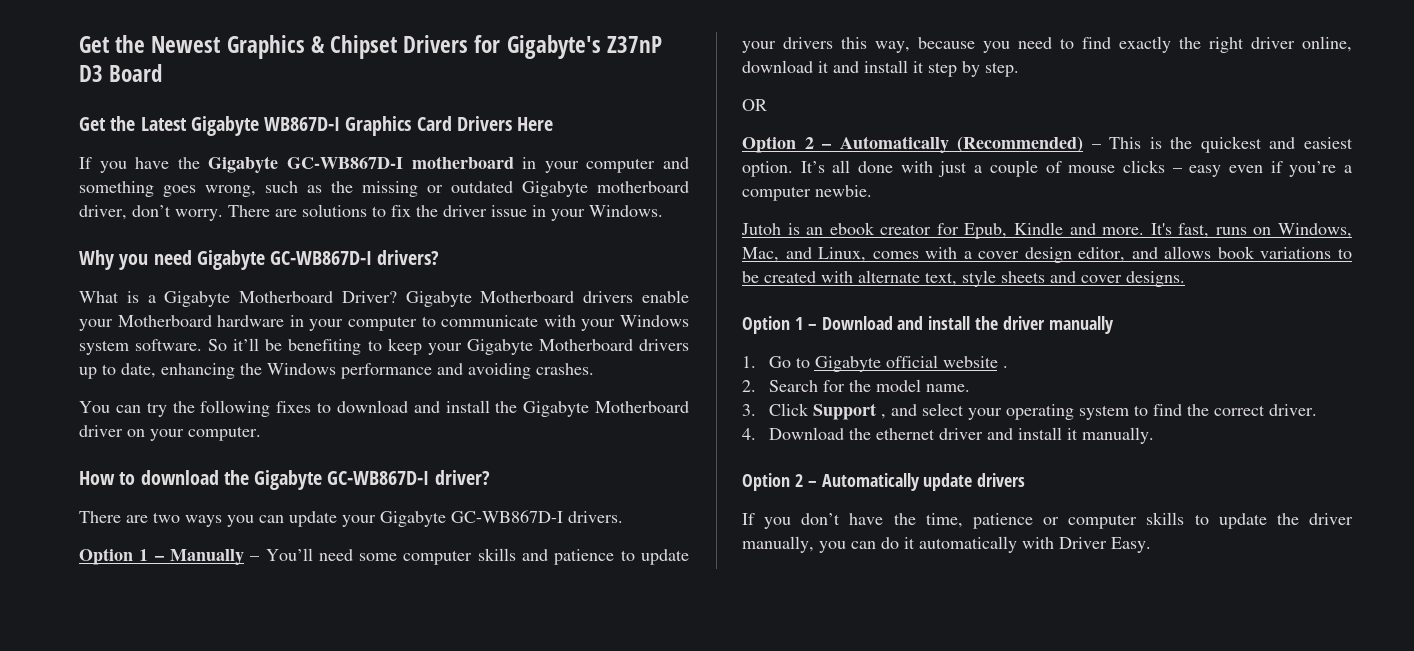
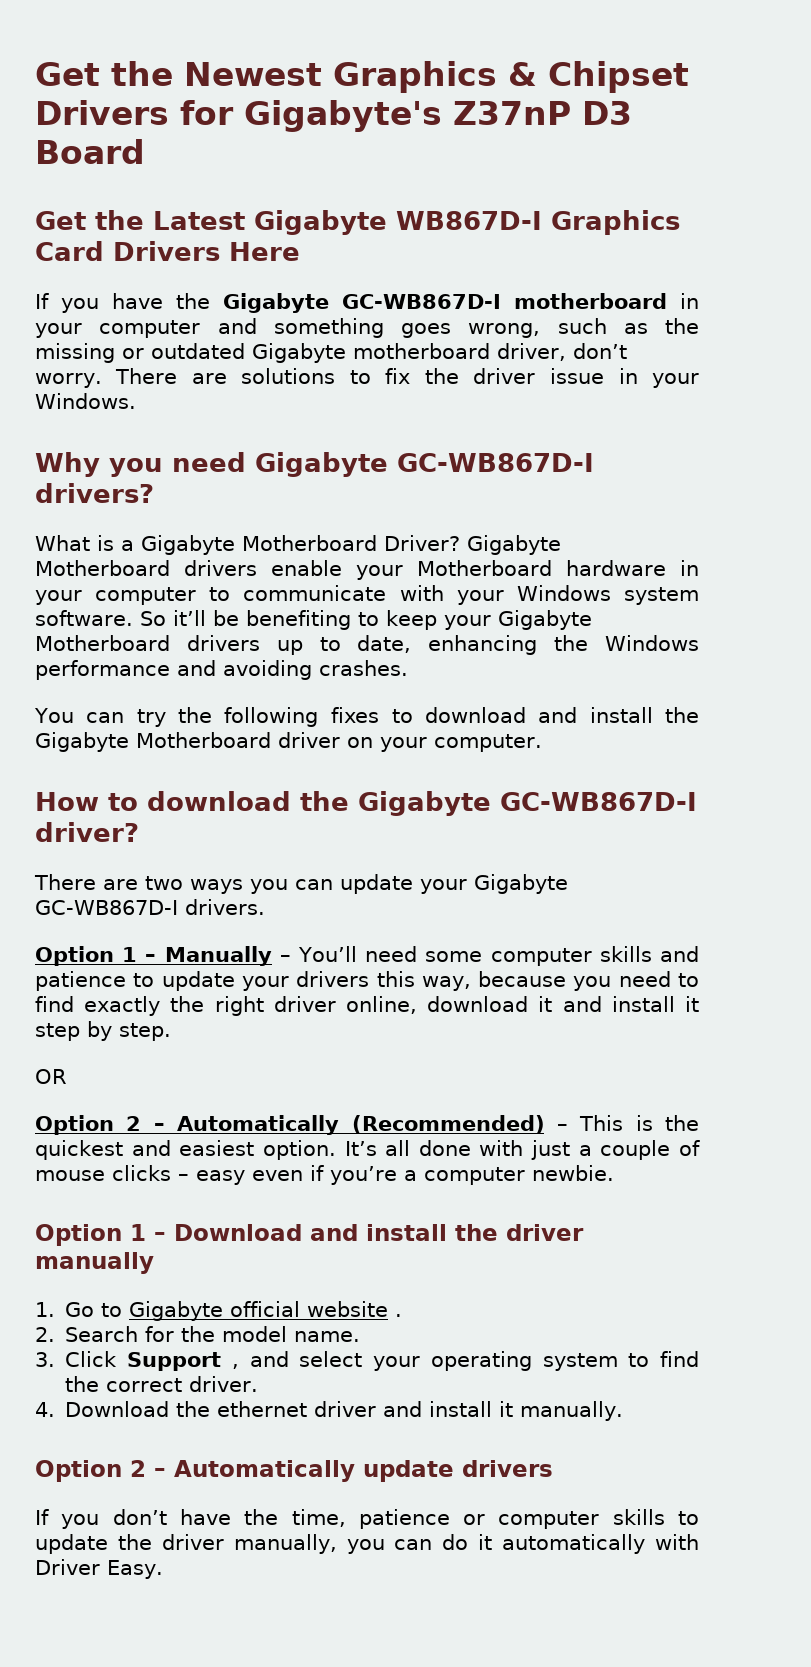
- Jutoh is an ebook creator for Epub, Kindle and more. It's fast, runs on Windows, Mac, and Linux, comes with a cover design editor, and allows book variations to be created with alternate text, style sheets and cover designs.

